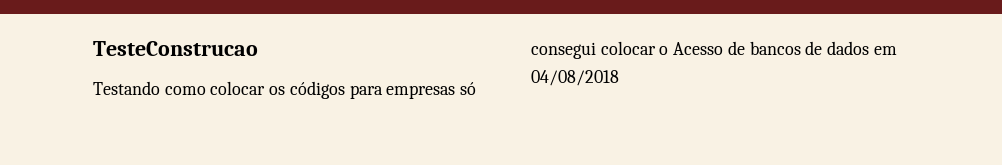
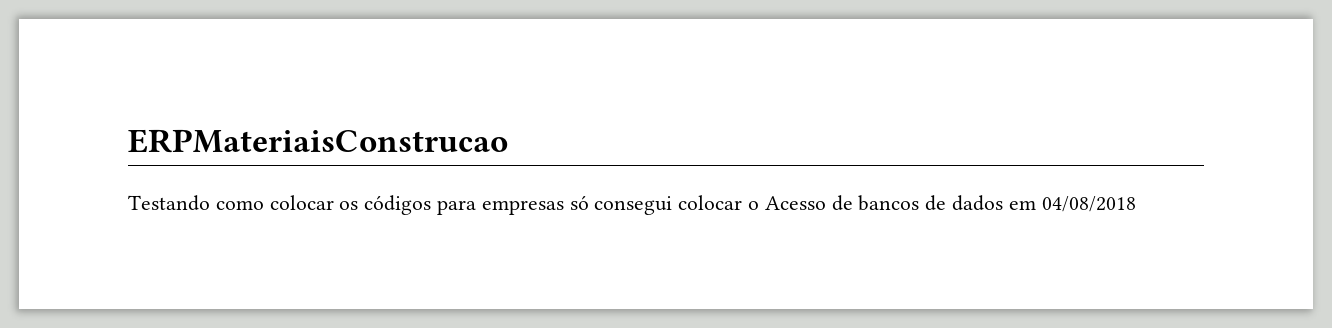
- TesteConstrucao
+ ERPMateriaisConstrucao

